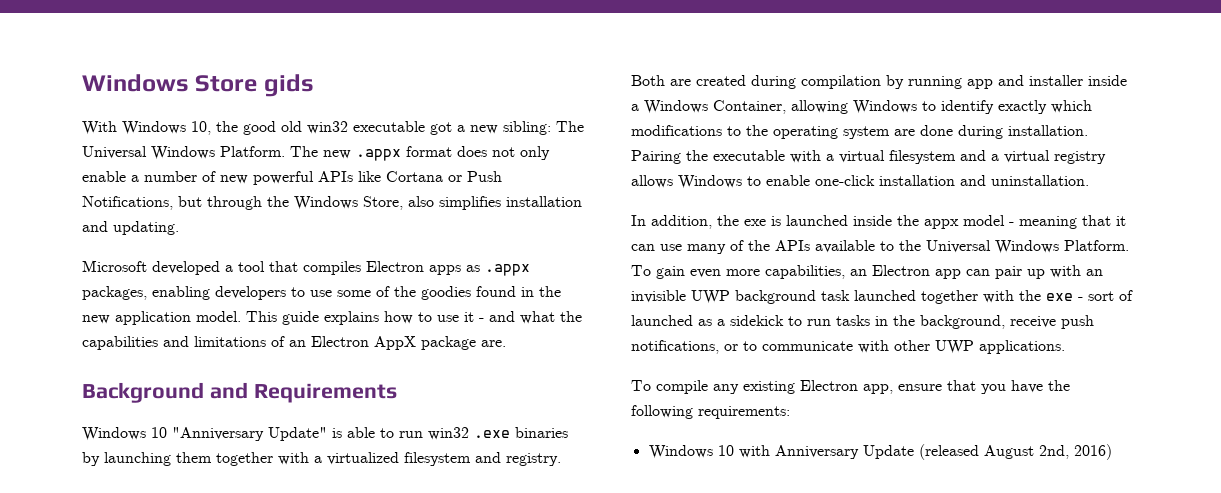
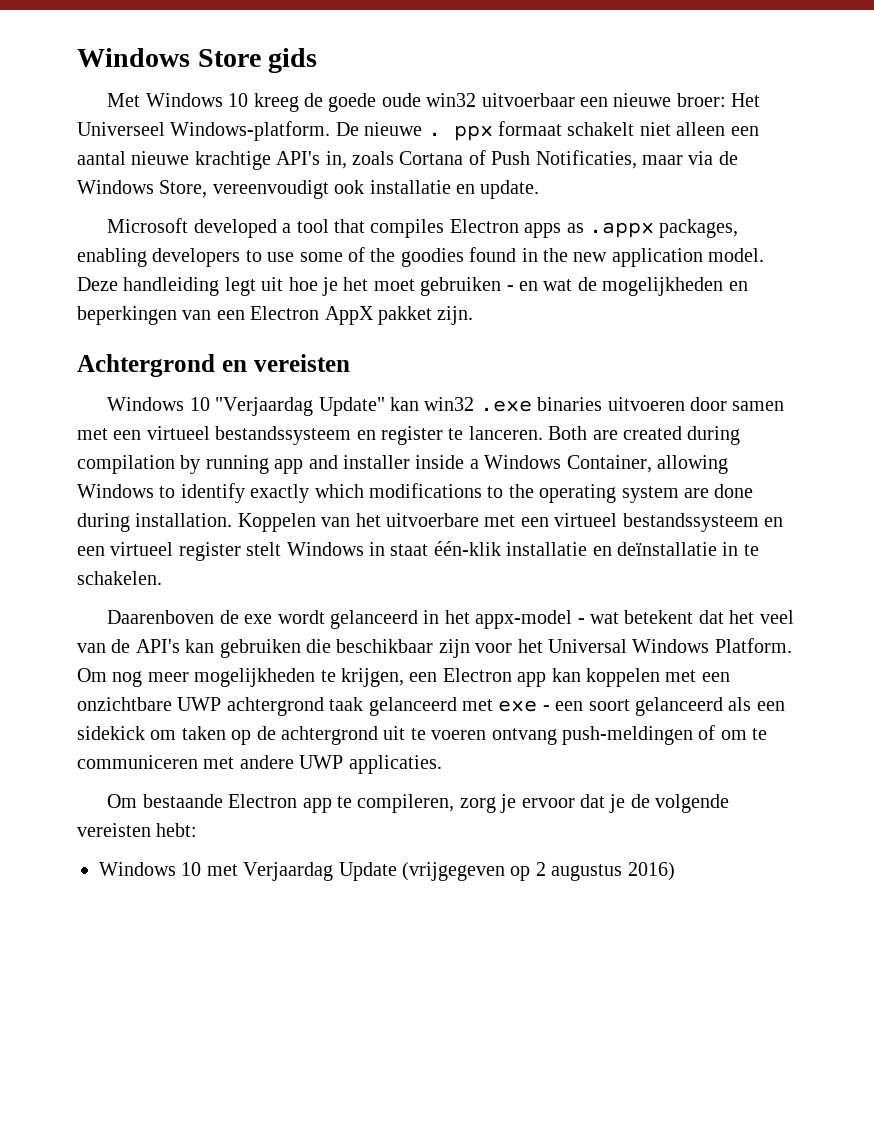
- With Windows 10, the good old win32 executable got a new sibling: The Universal Windows Platform. The new .appx format does not only enable a number of new powerful APIs like Cortana or Push Notifications, but through the Windows Store, also simplifies installation and updating.
+ Met Windows 10 kreeg de goede oude win32 uitvoerbaar een nieuwe broer: Het Universeel Windows-platform. De nieuwe . ppx formaat schakelt niet alleen een aantal nieuwe krachtige API's in, zoals Cortana of Push Notificaties, maar via de Windows Store, vereenvoudigt ook installatie en update.
- This guide explains how to use it - and what the capabilities and limitations of an Electron AppX package are.
- Background and Requirements
- Windows 10 "Anniversary Update" is able to run win32 .exe binaries by launching them together with a virtualized filesystem and registry.
+ Deze handleiding legt uit hoe je het moet gebruiken - en wat de mogelijkheden en beperkingen van een Electron AppX pakket zijn.
+ Achtergrond en vereisten
+ Windows 10 "Verjaardag Update" kan win32 .exe binaries uitvoeren door samen met een virtueel bestandssysteem en register te lanceren.
- Pairing the executable with a virtual filesystem and a virtual registry allows Windows to enable one-click installation and uninstallation.
- In addition, the exe is launched inside the appx model - meaning that it can use many of the APIs available to the Universal Windows Platform. To gain even more capabilities, an Electron app can pair up with an invisible UWP background task launched together with the exe - sort of launched as a sidekick to run tasks in the background, receive push notifications, or to communicate with other UWP applications.
- To compile any existing Electron app, ensure that you have the following requirements:
- Windows 10 with Anniversary Update (released August 2nd, 2016)
+ Koppelen van het uitvoerbare met een virtueel bestandssysteem en een virtueel register stelt Windows in staat één-klik installatie en deïnstallatie in te schakelen.
+ Daarenboven de exe wordt gelanceerd in het appx-model - wat betekent dat het veel van de API's kan gebruiken die beschikbaar zijn voor het Universal Windows Platform. Om nog meer mogelijkheden te krijgen, een Electron app kan koppelen met een onzichtbare UWP achtergrond taak gelanceerd met exe - een soort gelanceerd als een sidekick om taken op de achtergrond uit te voeren ontvang push-meldingen of om te communiceren met andere UWP applicaties.
+ Om bestaande Electron app te compileren, zorg je ervoor dat je de volgende vereisten hebt:
+ Windows 10 met Verjaardag Update (vrijgegeven op 2 augustus 2016)

